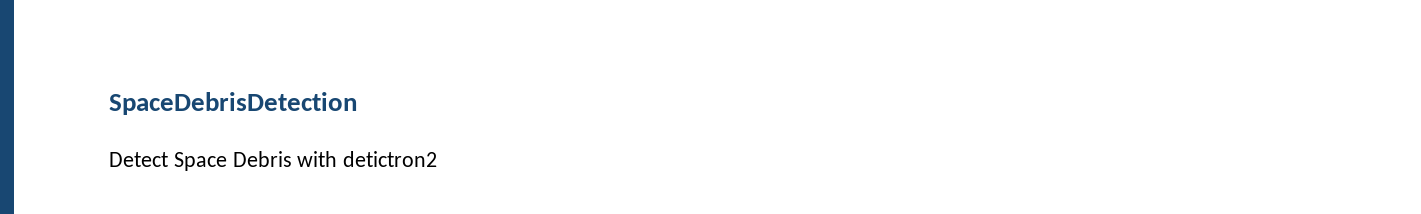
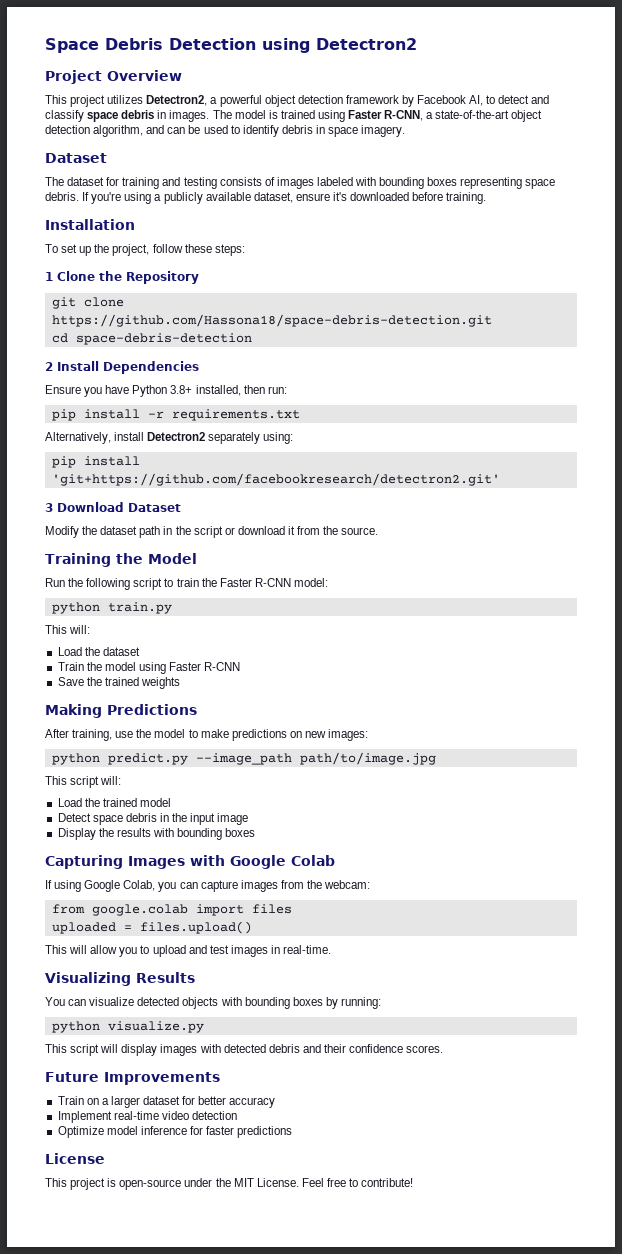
- SpaceDebrisDetection
- Detect Space Debris with detictron2
+ Space Debris Detection using Detectron2
+ Project Overview
+ This project utilizes Detectron2, a powerful object detection framework by Facebook AI, to detect and classify space debris in images. The model is trained using Faster R-CNN, a state-of-the-art object detection algorithm, and can be used to identify debris in space imagery.
+ Dataset
+ The dataset for training and testing consists of images labeled with bounding boxes representing space debris. If you're using a publicly available dataset, ensure it's downloaded before training.
+ Installation
+ To set up the project, follow these steps:
+ 1 Clone the Repository
+ git clone https://github.com/Hassona18/space-debris-detection.git
+ cd space-debris-detection
+ 2 Install Dependencies
+ Ensure you have Python 3.8+ installed, then run:
+ pip install -r requirements.txt
+ Alternatively, install Detectron2 separately using:
+ pip install 'git+https://github.com/facebookresearch/detectron2.git'
+ 3 Download Dataset
+ Modify the dataset path in the script or download it from the source.
+ Training the Model
+ Run the following script to train the Faster R-CNN model:
+ python train.py
+ This will:
+ Load the dataset
+ Train the model using Faster R-CNN
+ Save the trained weights
+ Making Predictions
+ After training, use the model to make predictions on new images:
+ python predict.py --image_path path/to/image.jpg
+ This script will:
+ Load the trained model
+ Detect space debris in the input image
+ Display the results with bounding boxes
+ Capturing Images with Google Colab
+ If using Google Colab, you can capture images from the webcam:
+ from google.colab import files
+ uploaded = files.upload()
+ This will allow you to upload and test images in real-time.
+ Visualizing Results
+ You can visualize detected objects with bounding boxes by running:
+ python visualize.py
+ This script will display images with detected debris and their confidence scores.
+ Future Improvements
+ Train on a larger dataset for better accuracy
+ Implement real-time video detection
+ Optimize model inference for faster predictions
+ License
+ This project is open-source under the MIT License. Feel free to contribute!

